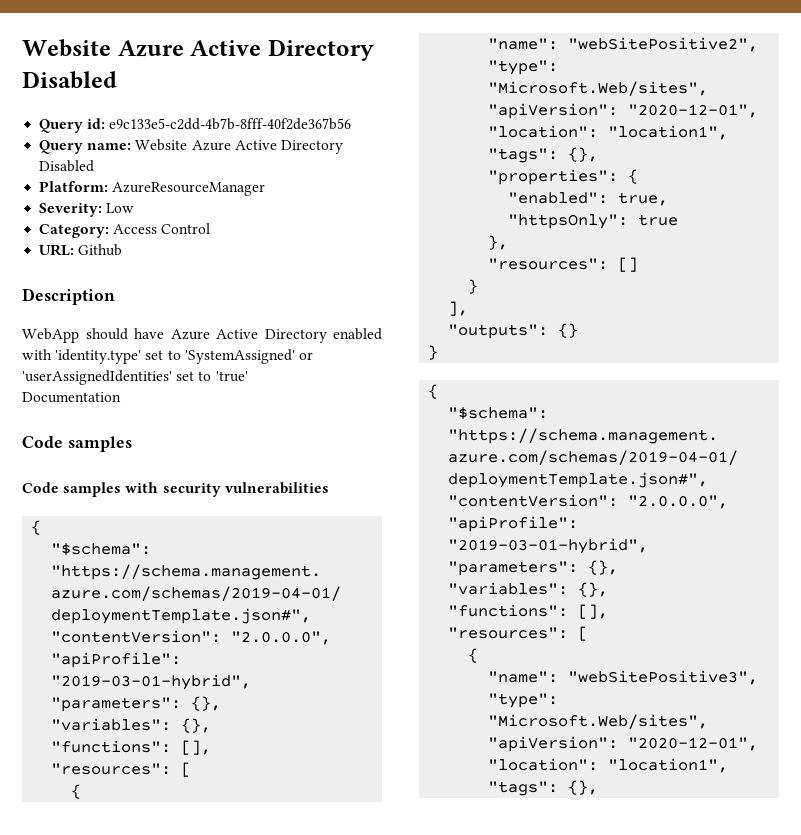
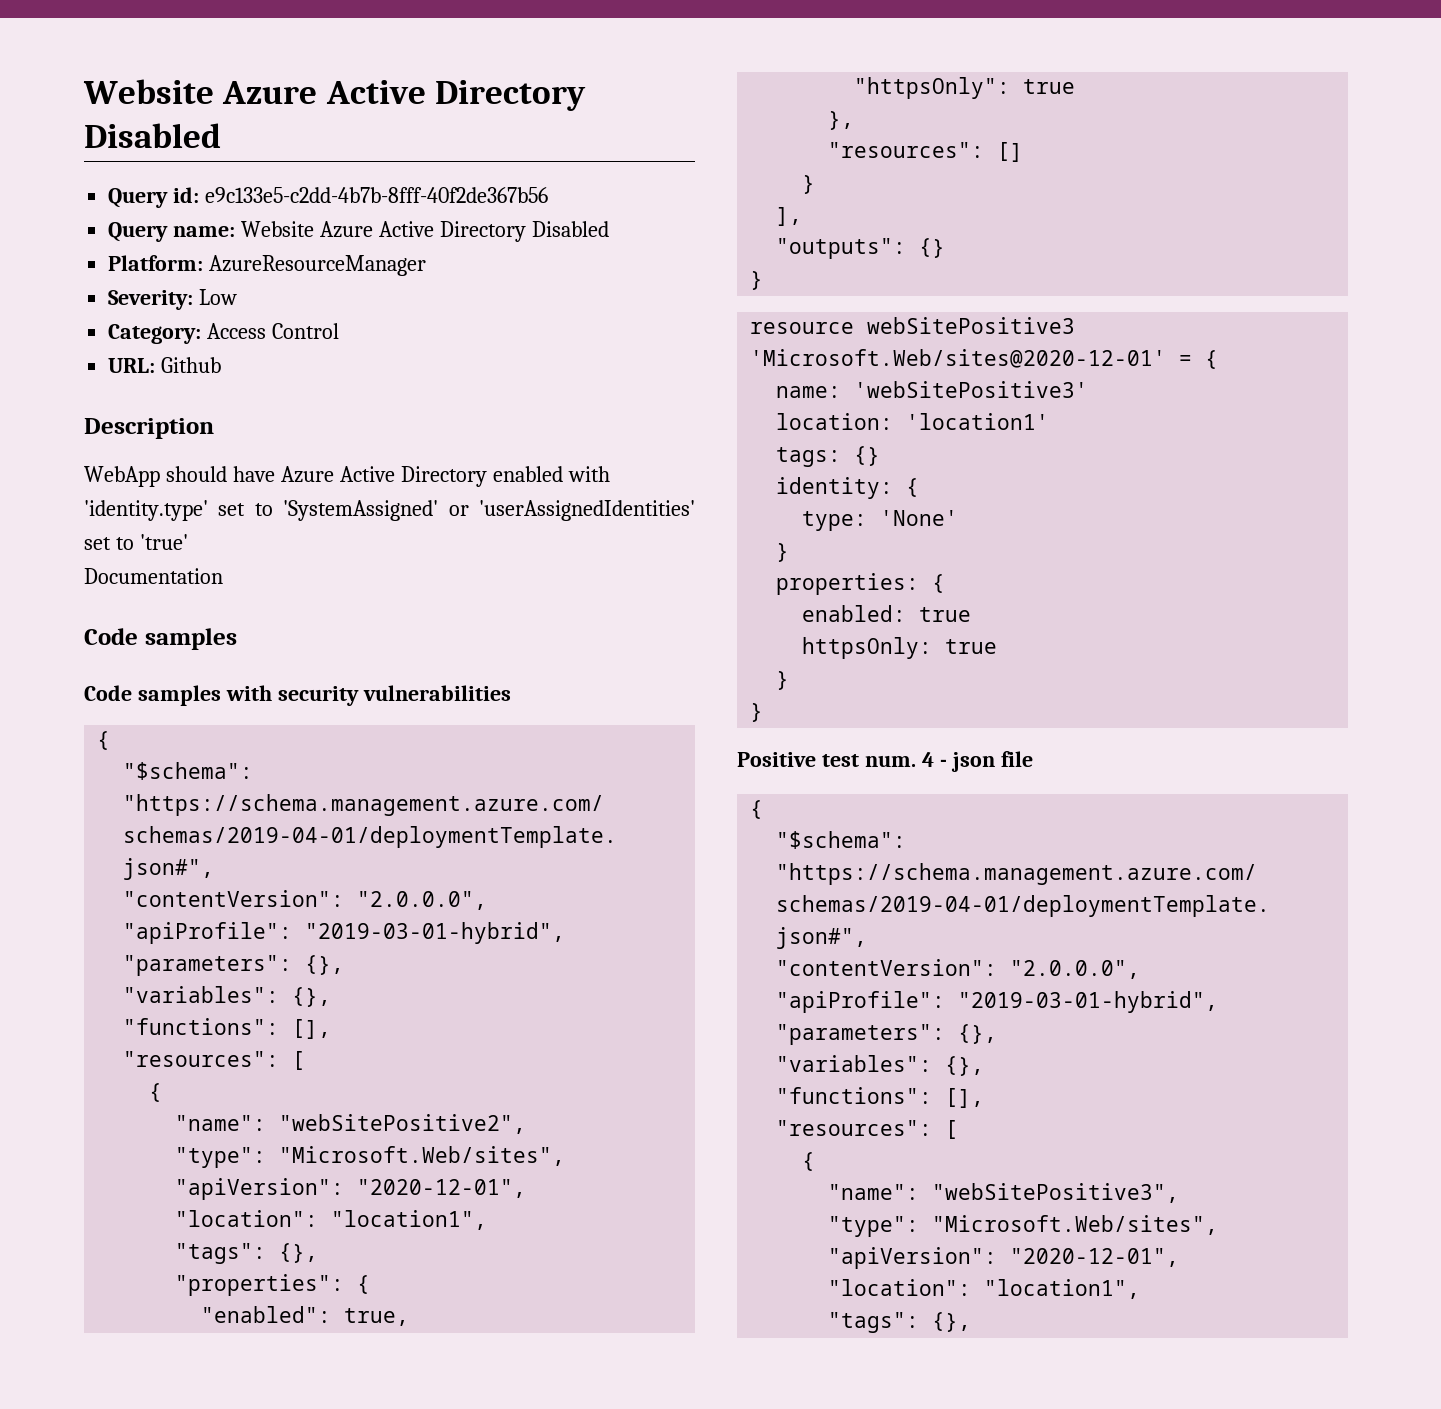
+ resource webSitePositive3 'Microsoft.Web/sites@2020-12-01' = {
+ name: 'webSitePositive3'
+ location: 'location1'
+ tags: {}
+ identity: {
+ type: 'None'
+ }
+ properties: {
+ enabled: true
+ httpsOnly: true
+ }
+ }
+ Positive test num. 4 - json file

